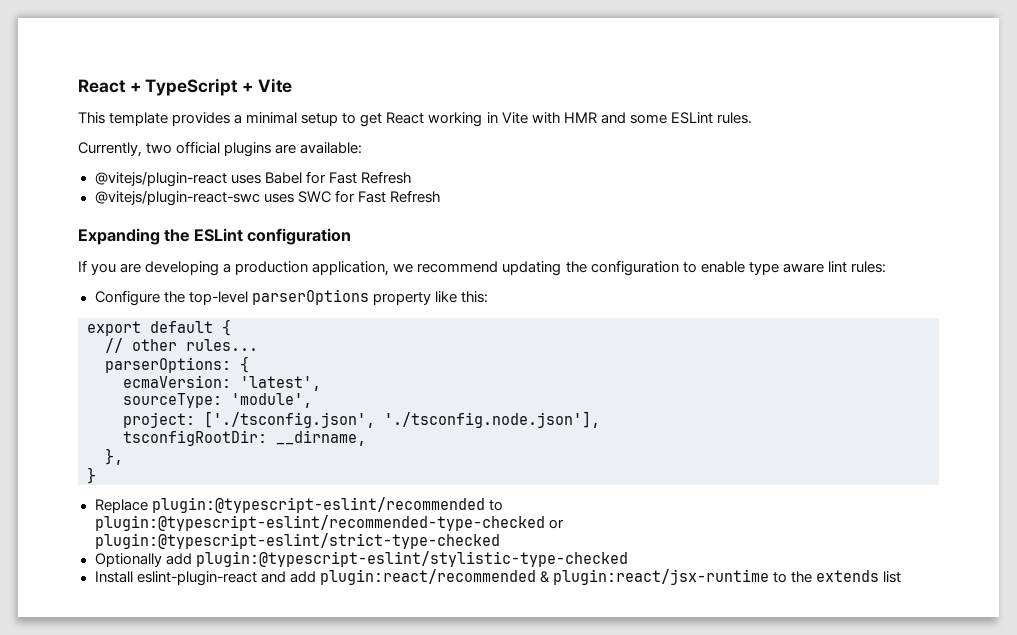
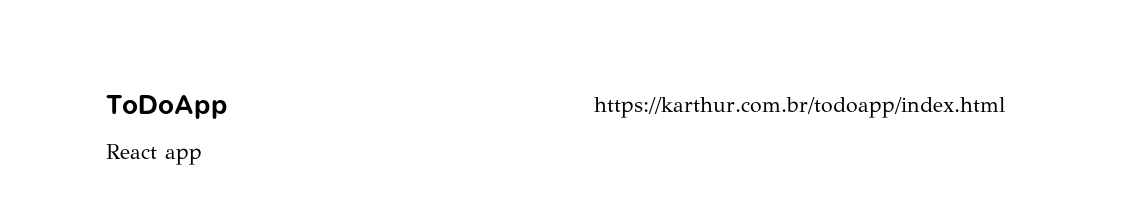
- React + TypeScript + Vite
- This template provides a minimal setup to get React working in Vite with HMR and some ESLint rules.
- Currently, two official plugins are available:
- @vitejs/plugin-react uses Babel for Fast Refresh
- @vitejs/plugin-react-swc uses SWC for Fast Refresh
- Expanding the ESLint configuration
- If you are developing a production application, we recommend updating the configuration to enable type aware lint rules:
- Configure the top-level parserOptions property like this:
- export default {
- // other rules...
- parserOptions: {
- ecmaVersion: 'latest',
- sourceType: 'module',
- project: ['./tsconfig.json', './tsconfig.node.json'],
- tsconfigRootDir: __dirname,
- },
- }
- Replace plugin:@typescript-eslint/recommended to plugin:@typescript-eslint/recommended-type-checked or plugin:@typescript-eslint/strict-type-checked
- Optionally add plugin:@typescript-eslint/stylistic-type-checked
- Install eslint-plugin-react and add plugin:react/recommended & plugin:react/jsx-runtime to the extends list
+ ToDoApp
+ React app https://karthur.com.br/todoapp/index.html

